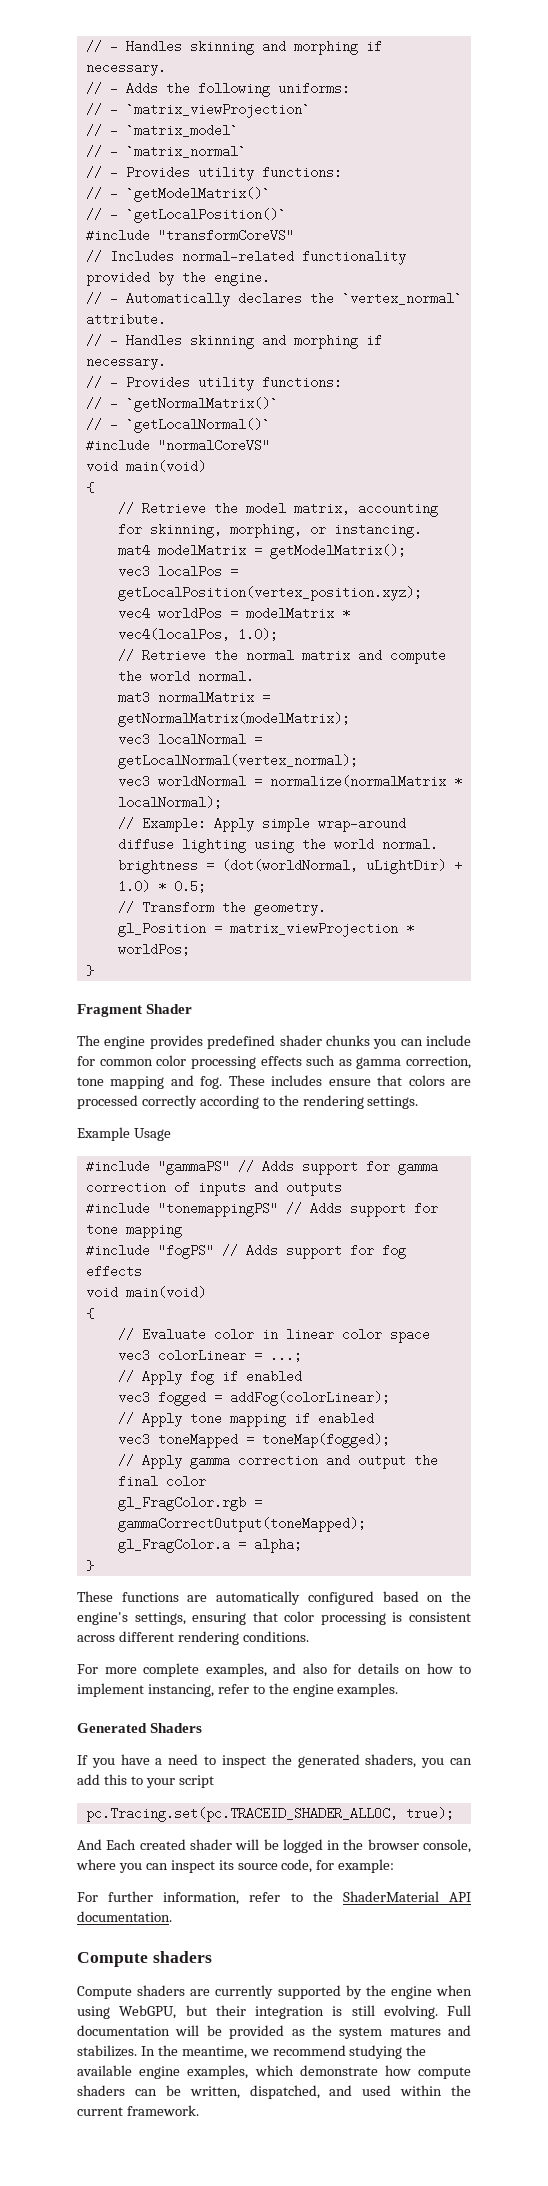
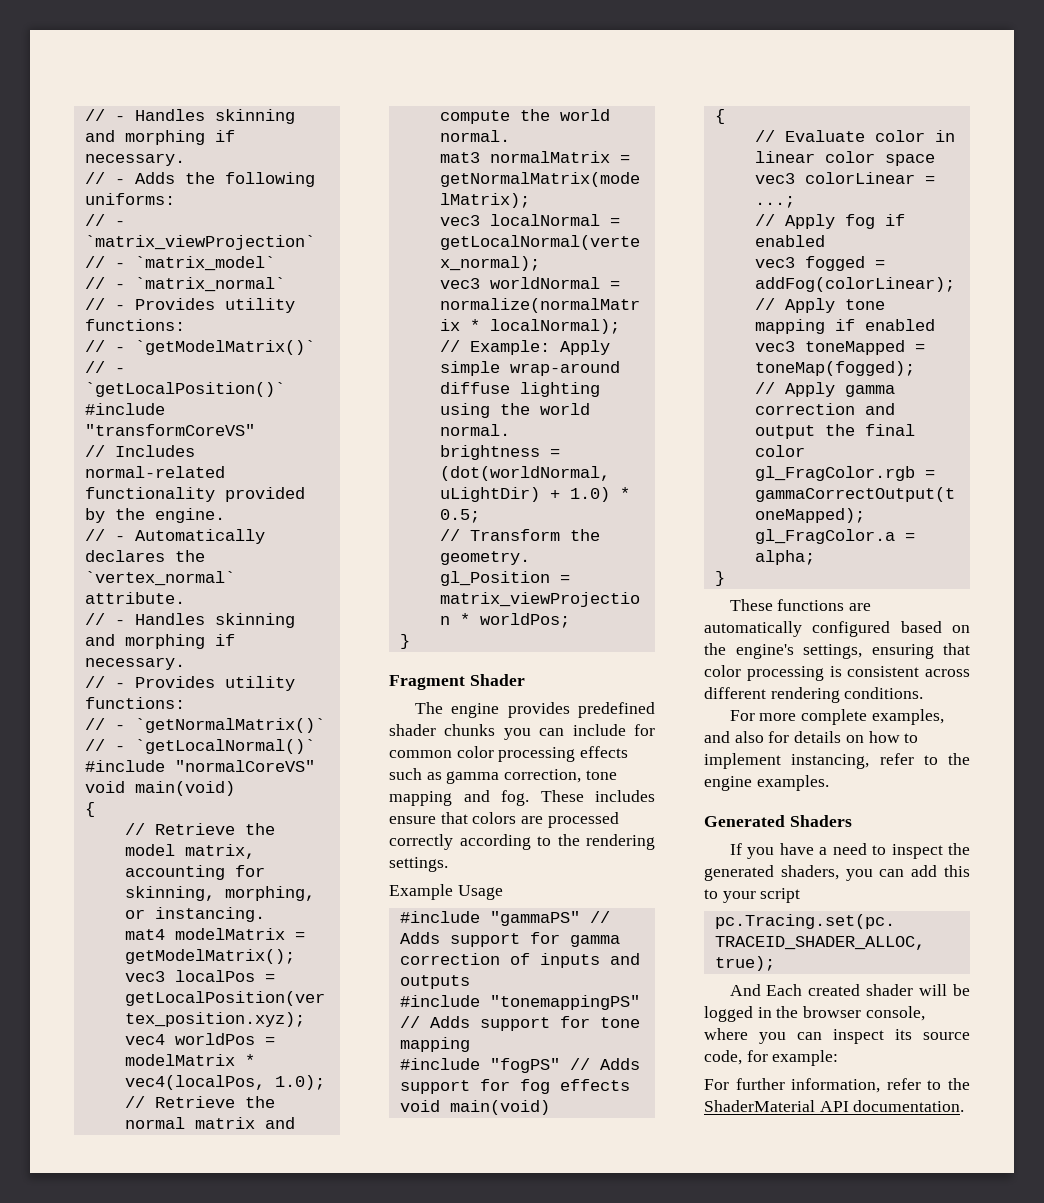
  For further information, refer to the ShaderMaterial API documentation.
- Compute shaders
- Compute shaders are currently supported by the engine when using WebGPU, but their integration is still evolving. Full documentation will be provided as the system matures and stabilizes. In the meantime, we recommend studying the available engine examples, which demonstrate how compute shaders can be written, dispatched, and used within the current framework.

